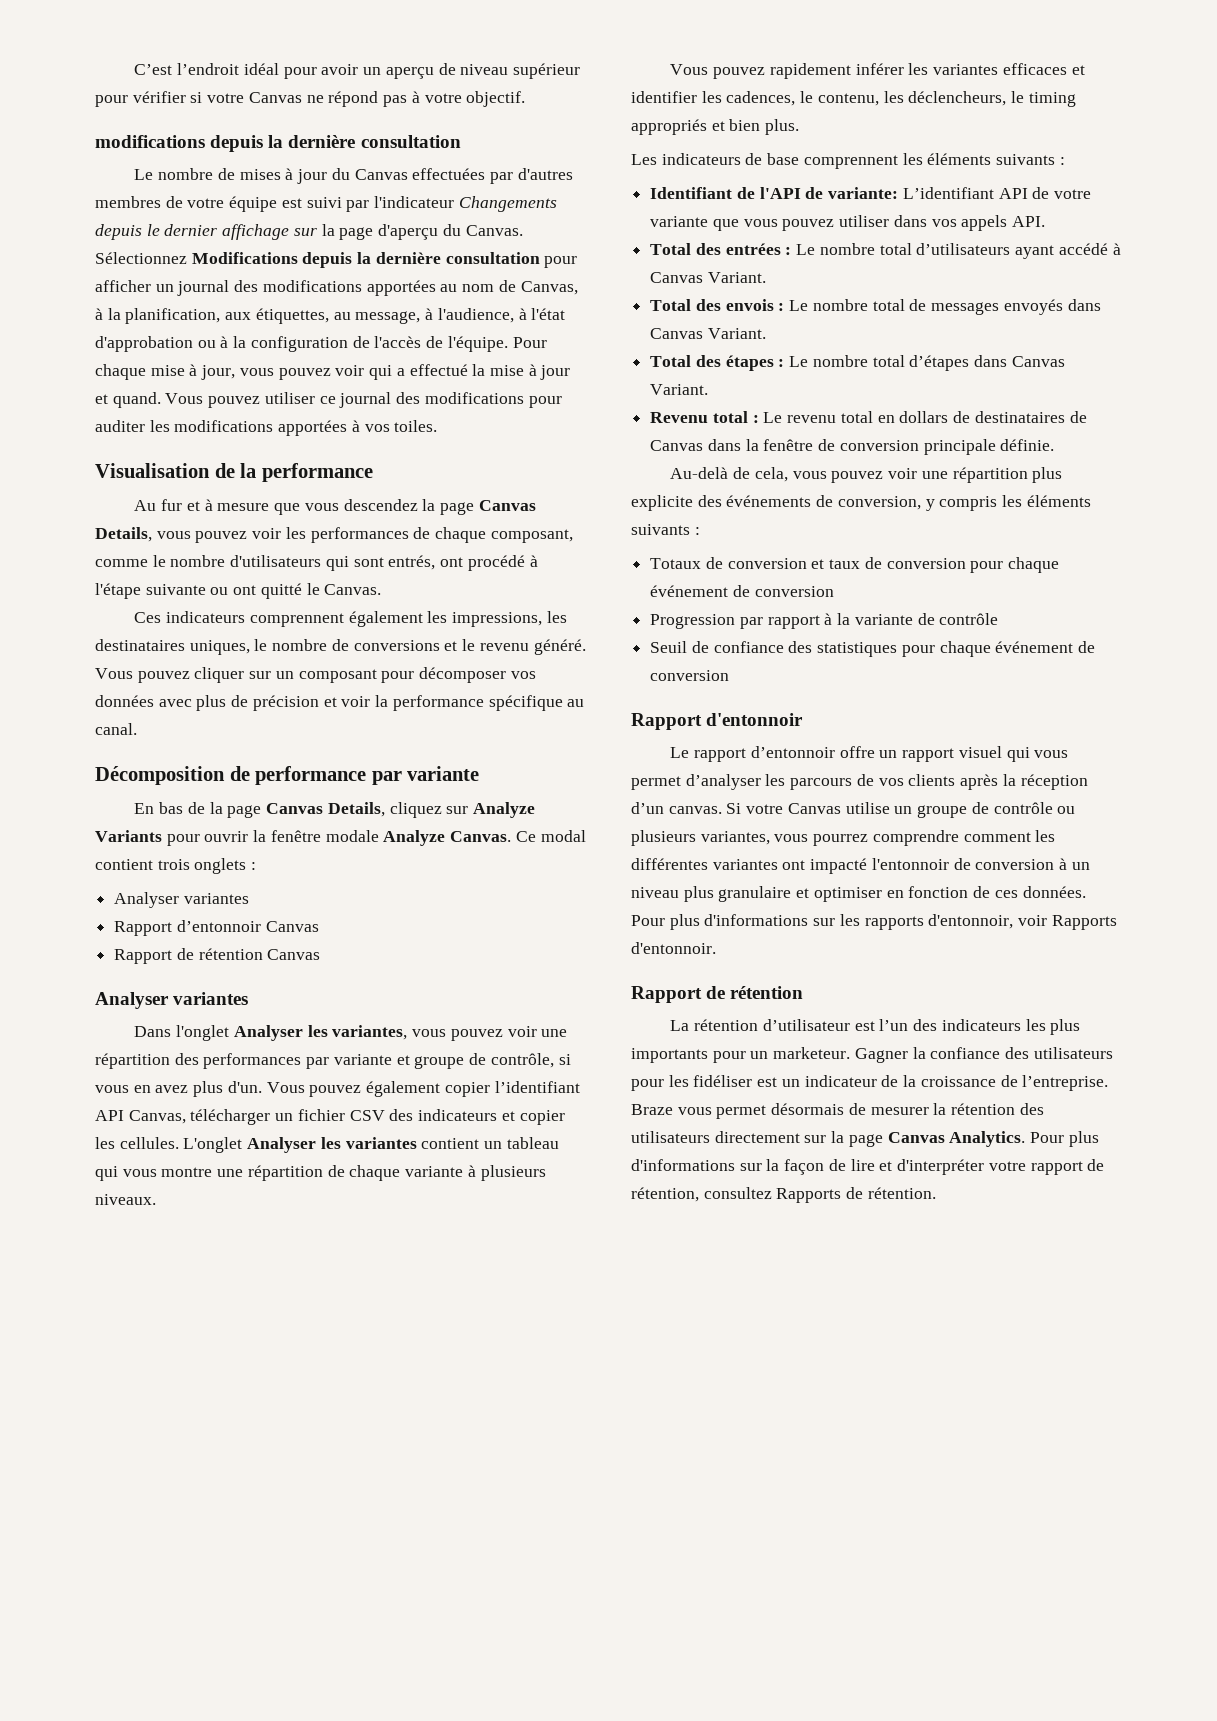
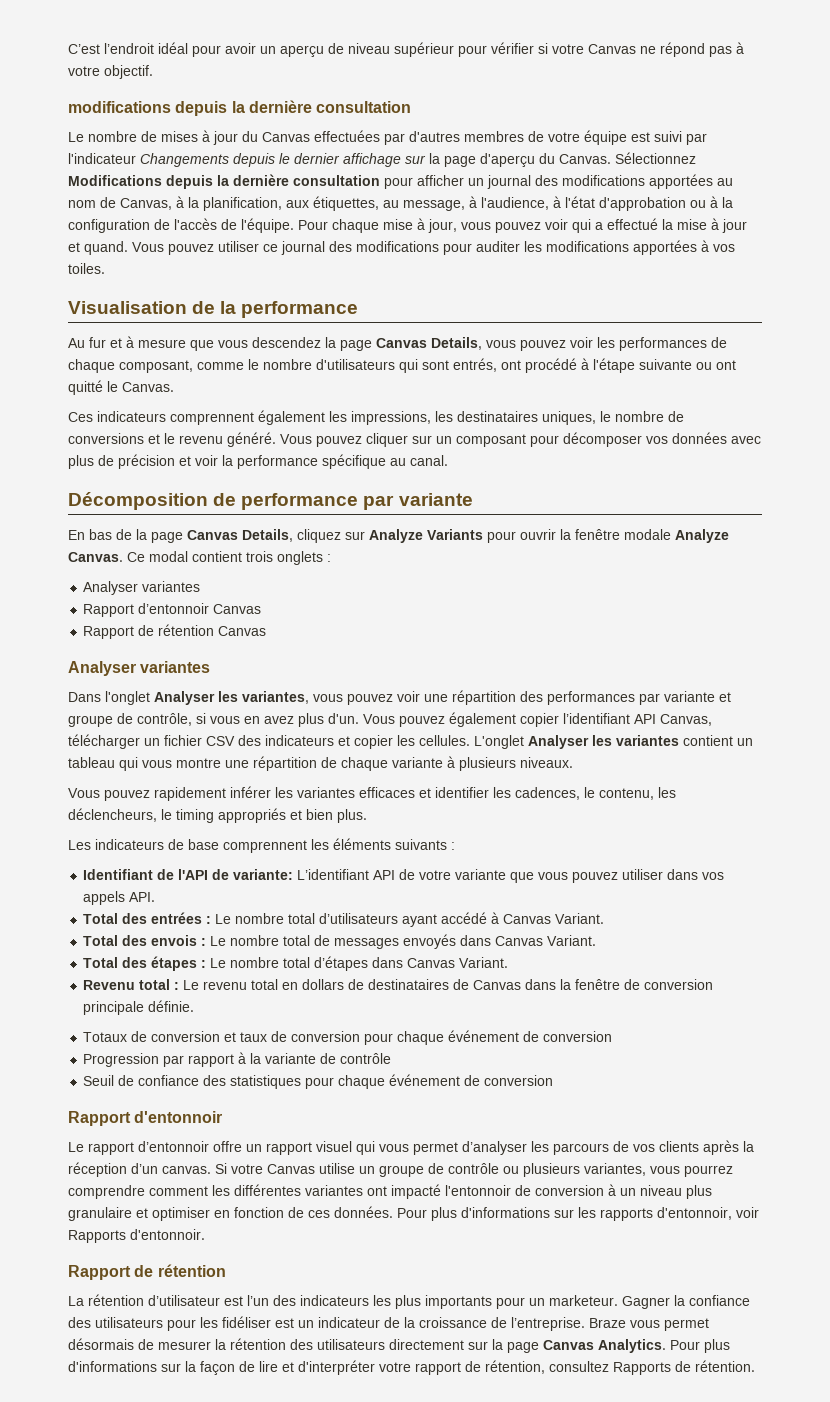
- Au-delà de cela, vous pouvez voir une répartition plus explicite des événements de conversion, y compris les éléments suivants :

